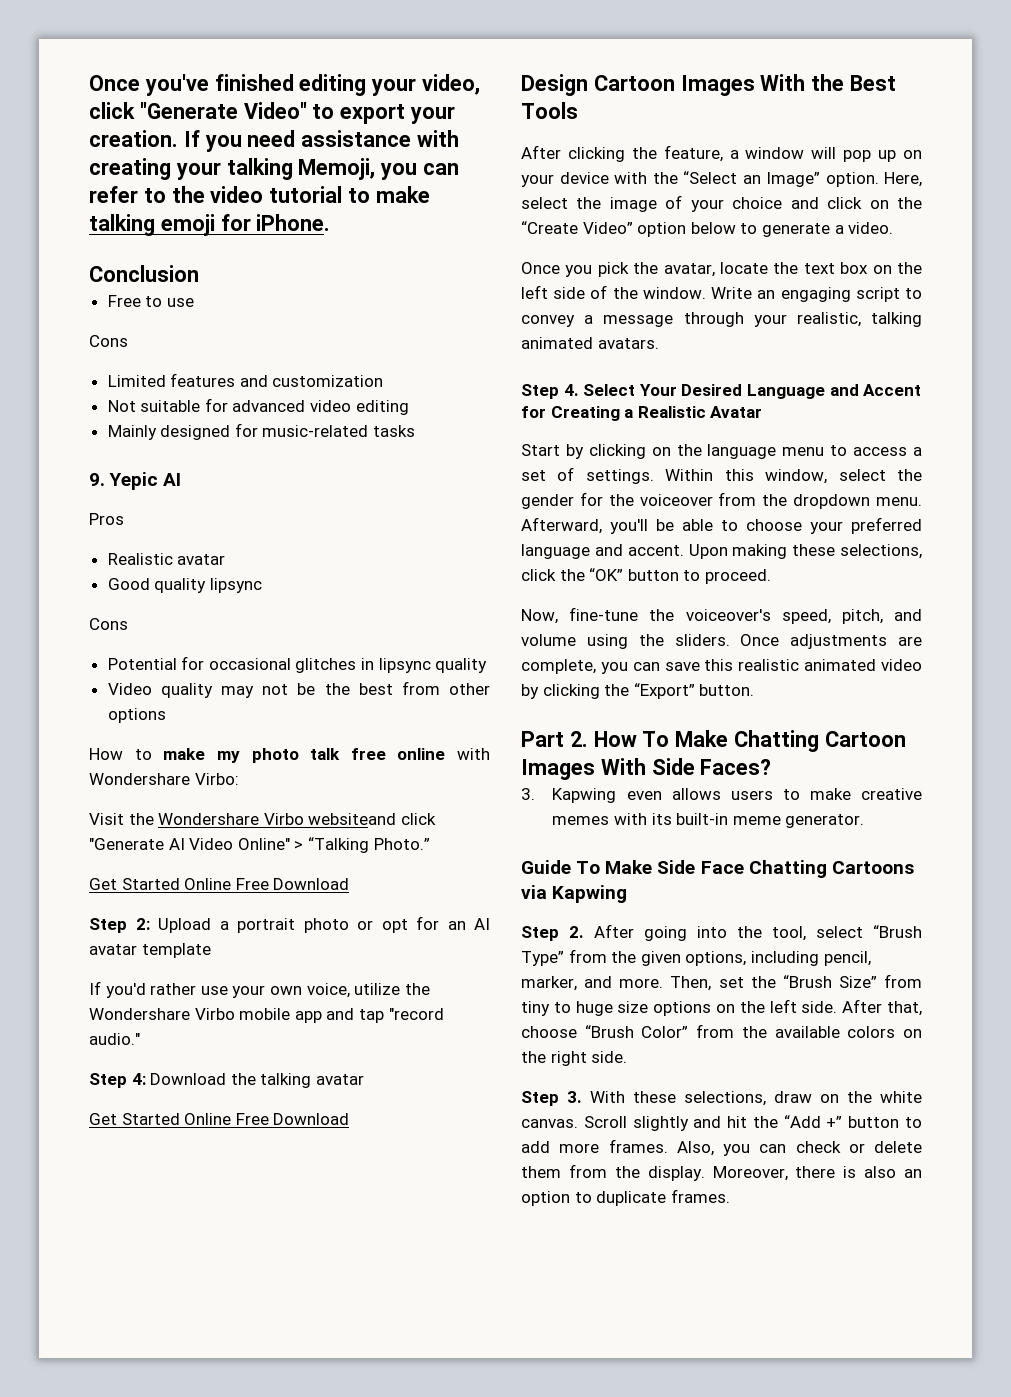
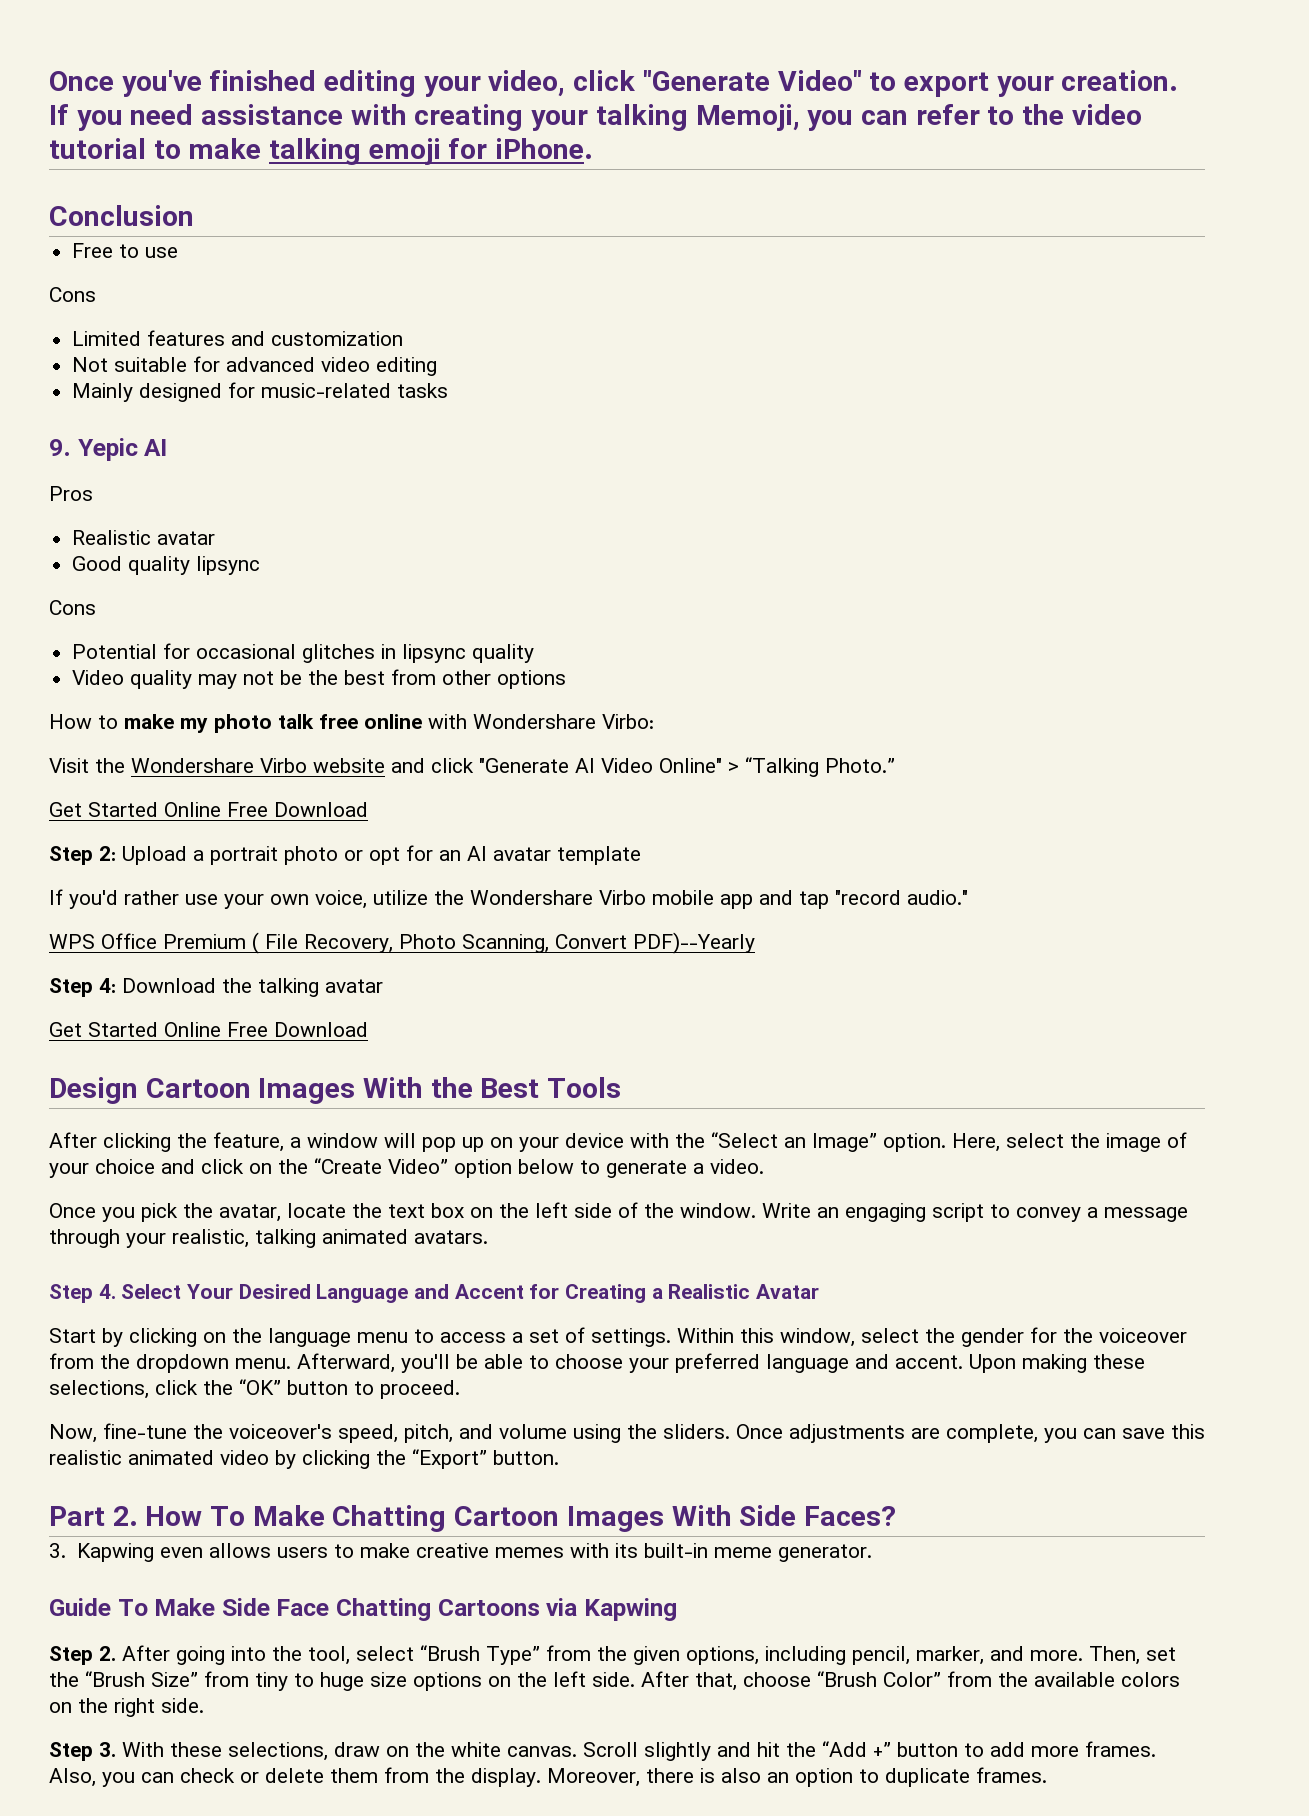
- Visit the Wondershare Virbo websiteand click "Generate AI Video Online" > “Talking Photo.”
+ Visit the Wondershare Virbo website and click "Generate AI Video Online" > “Talking Photo.”
+ WPS Office Premium ( File Recovery, Photo Scanning, Convert PDF)--Yearly

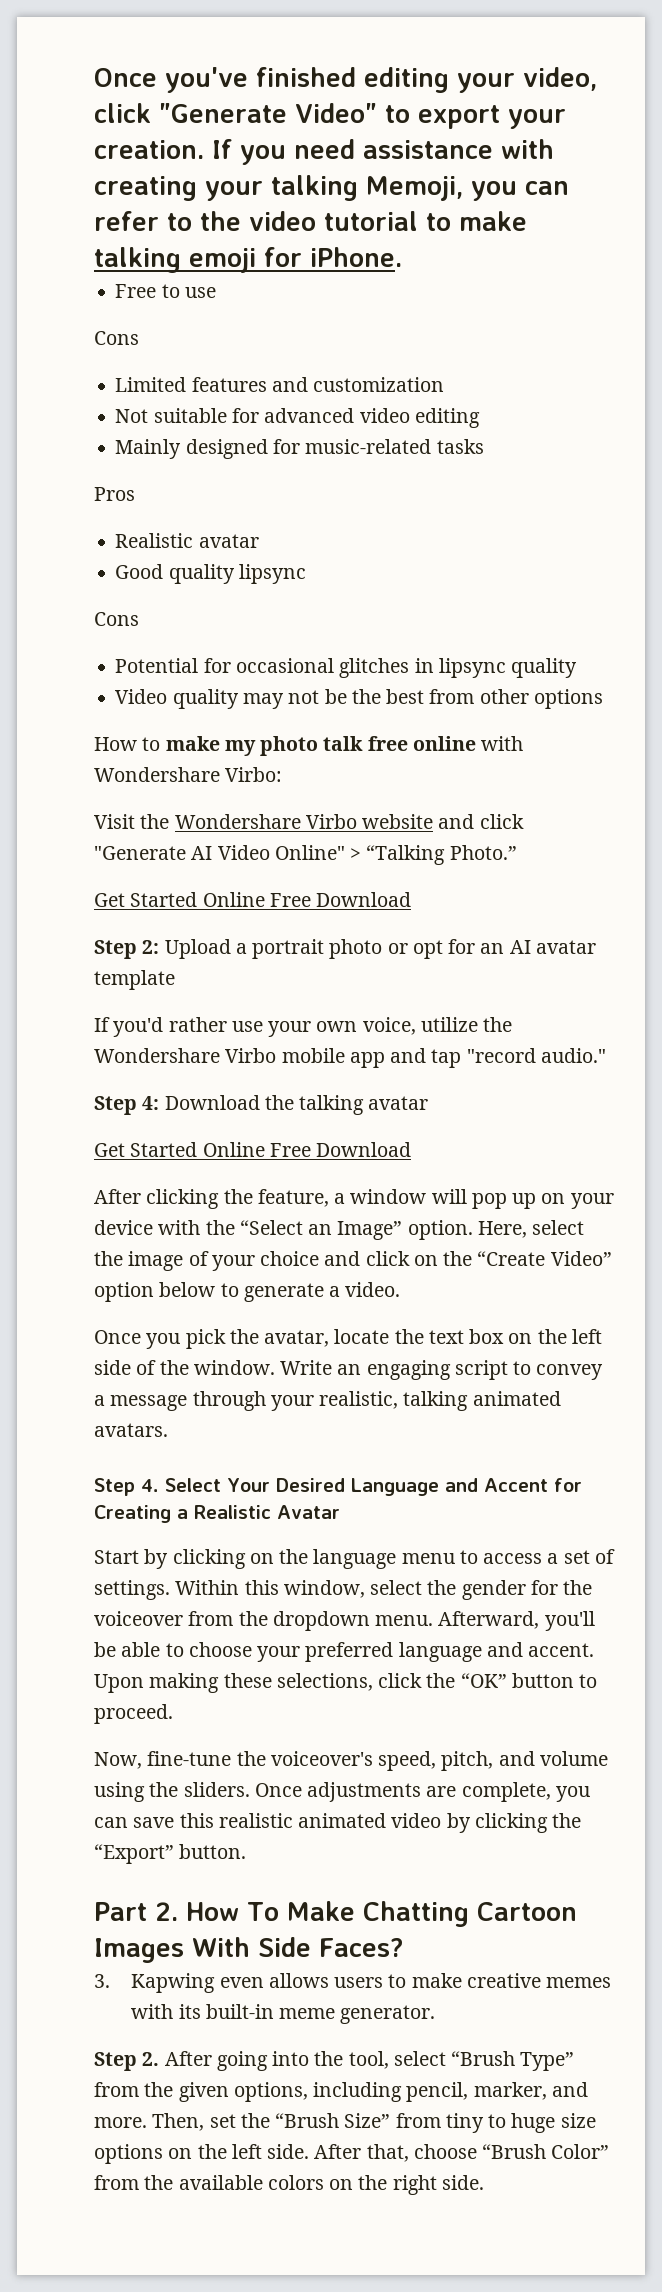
- Conclusion
- 9. Yepic AI
- WPS Office Premium ( File Recovery, Photo Scanning, Convert PDF)--Yearly
- Design Cartoon Images With the Best Tools
- Guide To Make Side Face Chatting Cartoons via Kapwing
- Step 3. With these selections, draw on the white canvas. Scroll slightly and hit the “Add +” button to add more frames. Also, you can check or delete them from the display. Moreover, there is also an option to duplicate frames.

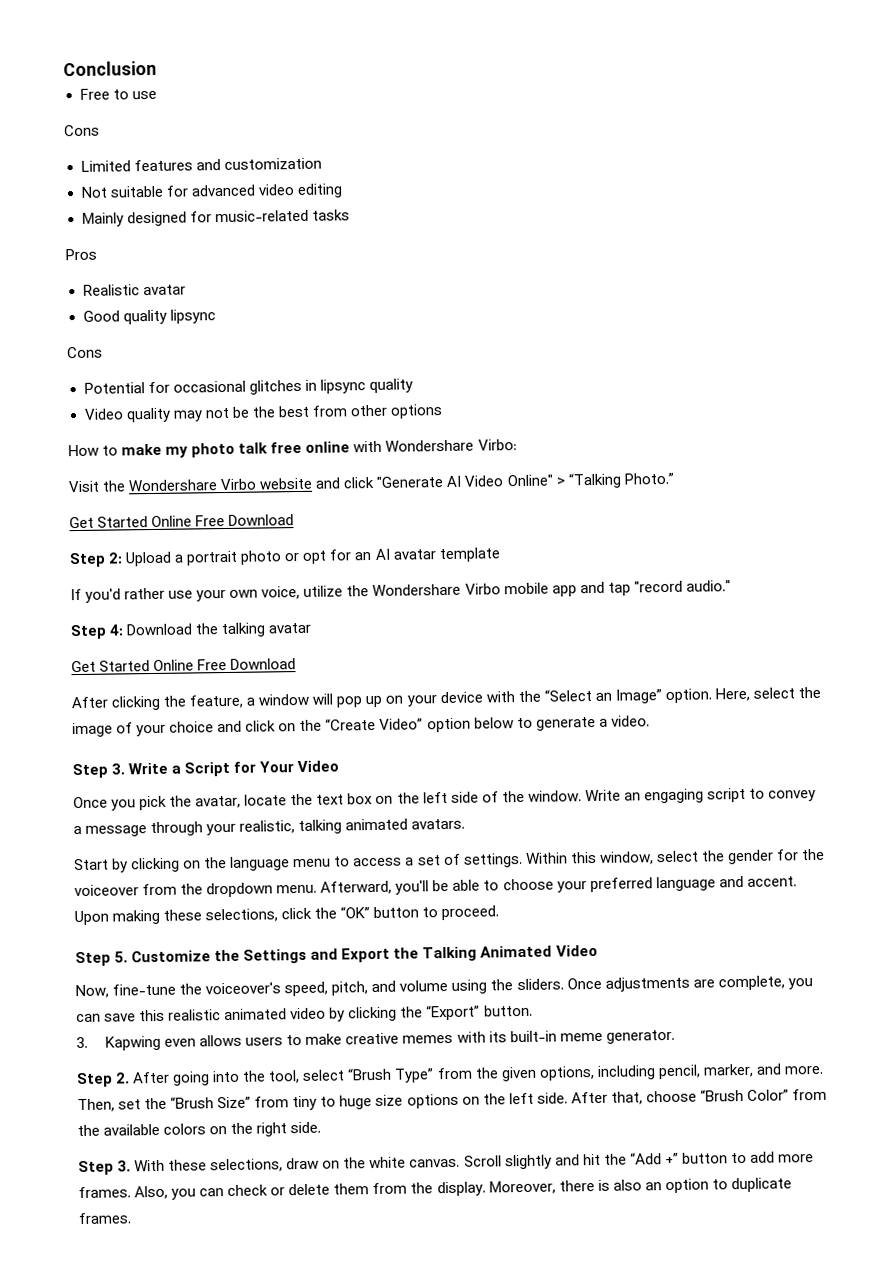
- Once you've finished editing your video, click "Generate Video" to export your creation. If you need assistance with creating your talking Memoji, you can refer to the video tutorial to make talking emoji for iPhone.
+ Conclusion
+ Step 3. Write a Script for Your Video
- Step 4. Select Your Desired Language and Accent for Creating a Realistic Avatar
+ Step 5. Customize the Settings and Export the Talking Animated Video
- Part 2. How To Make Chatting Cartoon Images With Side Faces?
+ Step 3. With these selections, draw on the white canvas. Scroll slightly and hit the “Add +” button to add more frames. Also, you can check or delete them from the display. Moreover, there is also an option to duplicate frames.

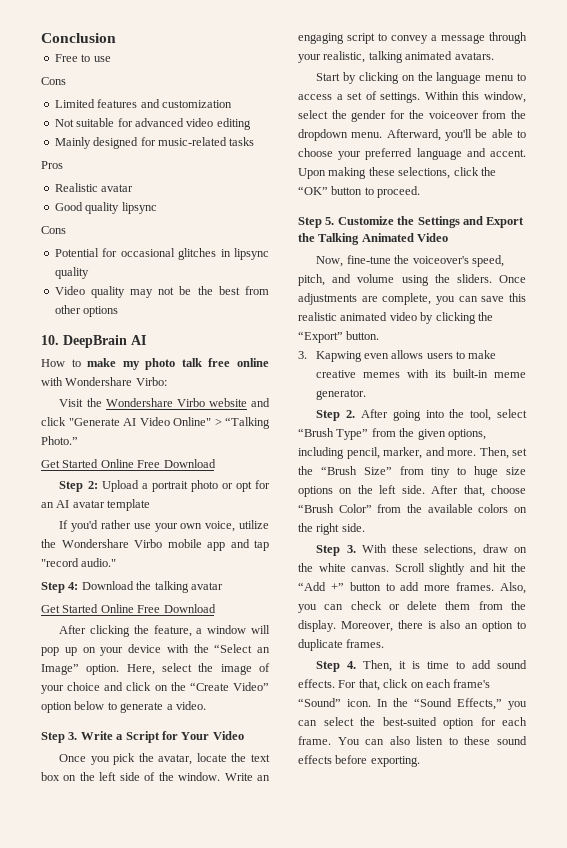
+ 10. DeepBrain AI
+ Step 4. Then, it is time to add sound effects. For that, click on each frame's “Sound” icon. In the “Sound Effects,” you can select the best-suited option for each frame. You can also listen to these sound effects before exporting.

